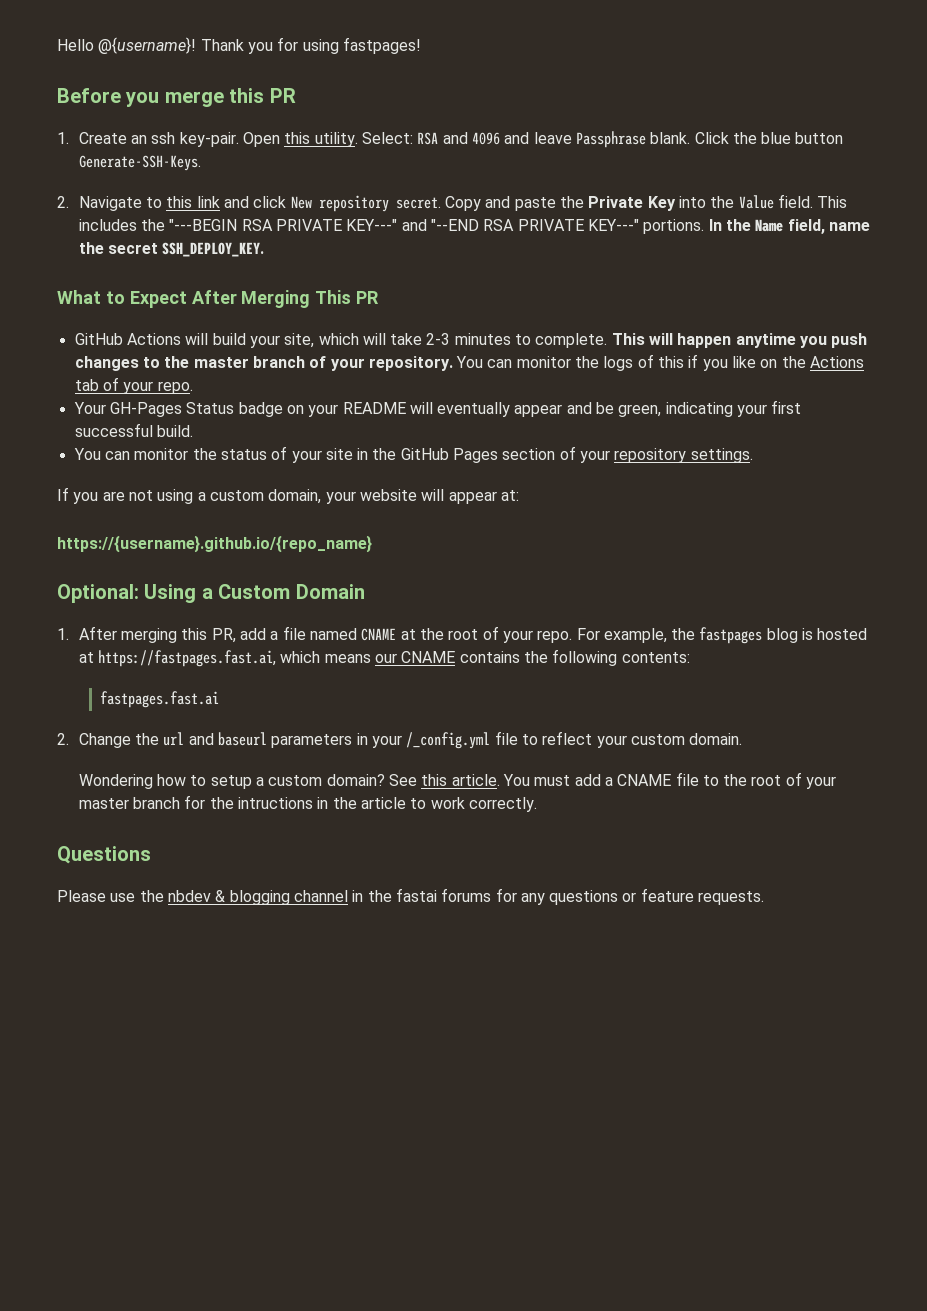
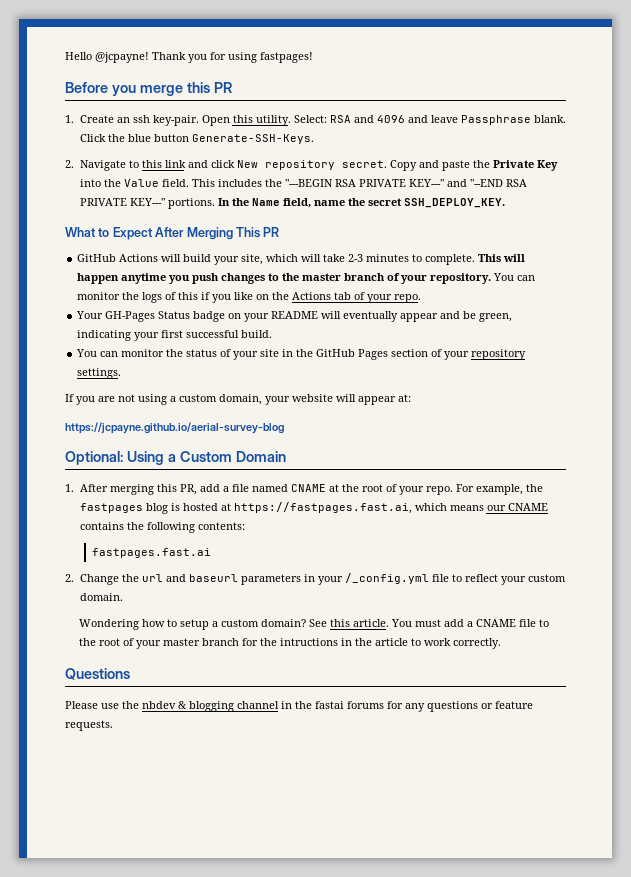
- Hello @{username}!
+ Hello @jcpayne!
- https://{username}.github.io/{repo_name}
+ https://jcpayne.github.io/aerial-survey-blog

